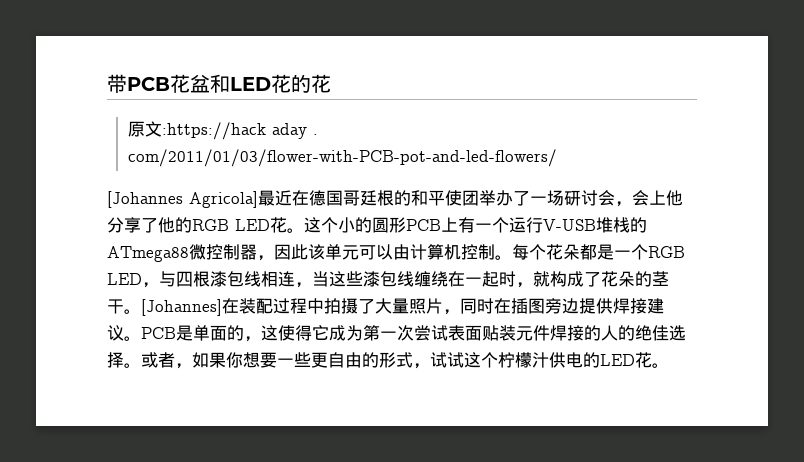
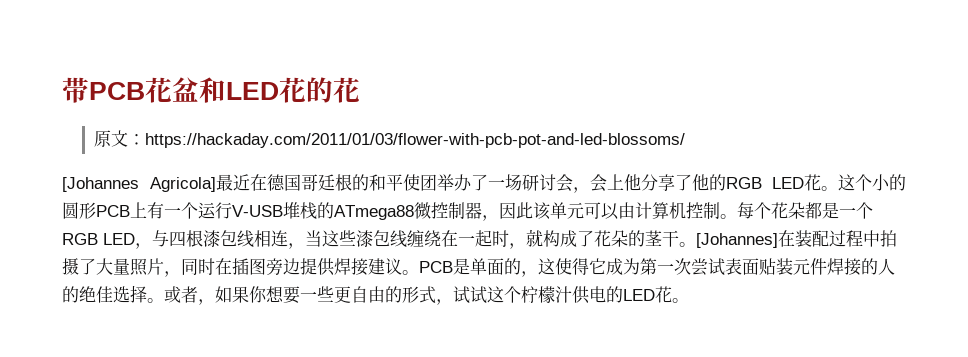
- 原文:https://hack aday . com/2011/01/03/flower-with-PCB-pot-and-led-flowers/
+ 原文：https://hackaday.com/2011/01/03/flower-with-pcb-pot-and-led-blossoms/

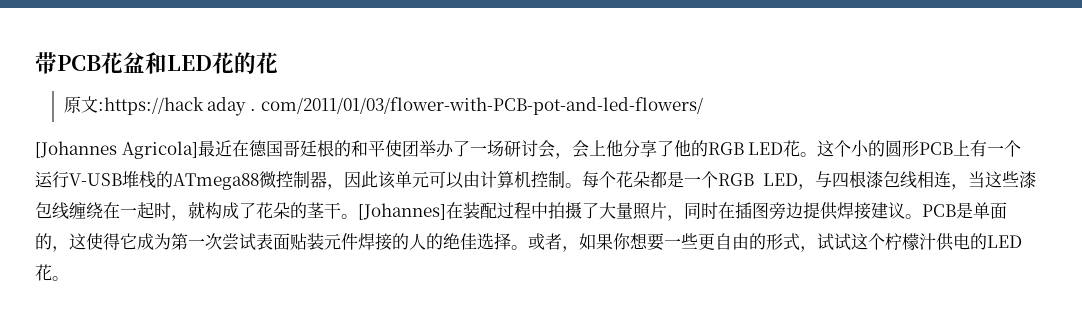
- 原文：https://hackaday.com/2011/01/03/flower-with-pcb-pot-and-led-blossoms/
+ 原文:https://hack aday . com/2011/01/03/flower-with-PCB-pot-and-led-flowers/

